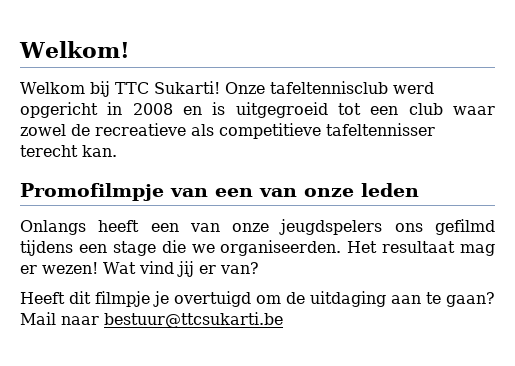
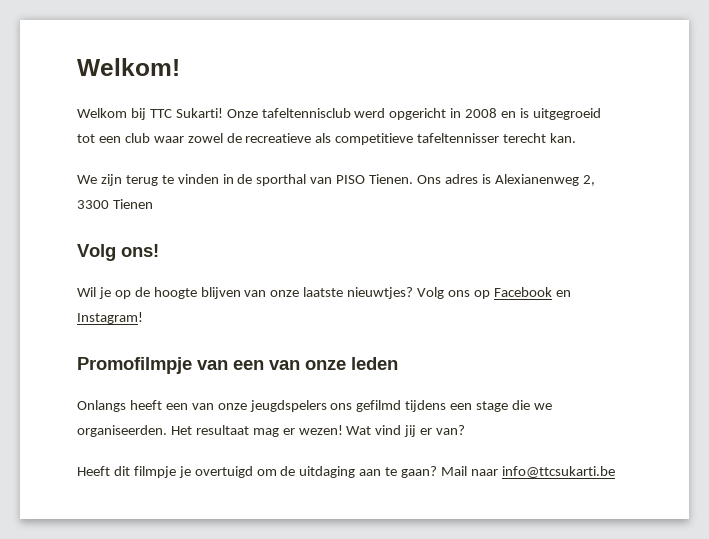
+ We zijn terug te vinden in de sporthal van PISO Tienen. Ons adres is Alexianenweg 2, 3300 Tienen
+ Volg ons!
+ Wil je op de hoogte blijven van onze laatste nieuwtjes? Volg ons op Facebook en Instagram!
- Mail naar bestuur@ttcsukarti.be
+ Mail naar info@ttcsukarti.be

